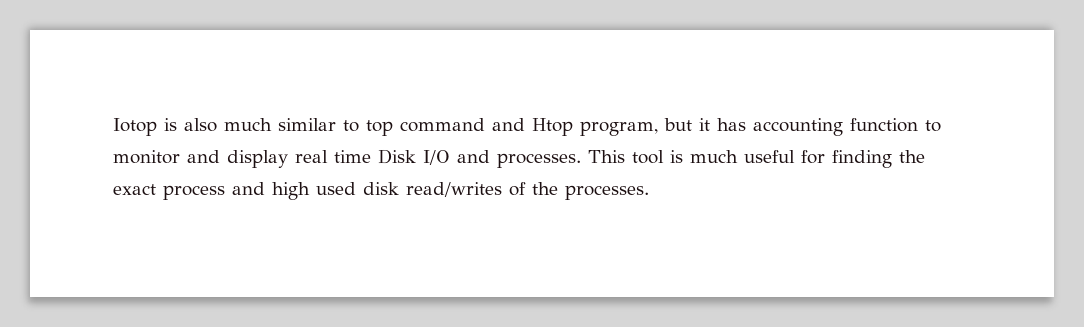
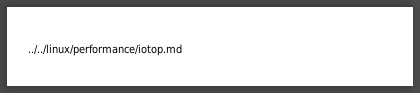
- Iotop is also much similar to top command and Htop program, but it has accounting function to monitor and display real time Disk I/O and processes. This tool is much useful for finding the exact process and high used disk read/writes of the processes.
+ ../../linux/performance/iotop.md

